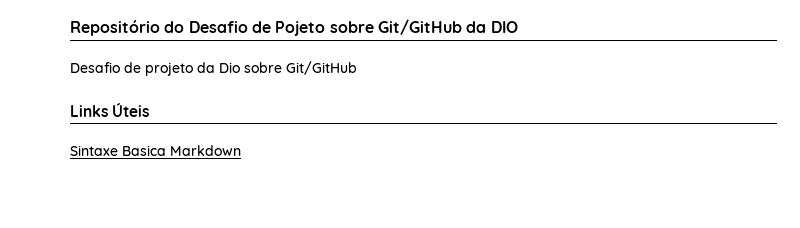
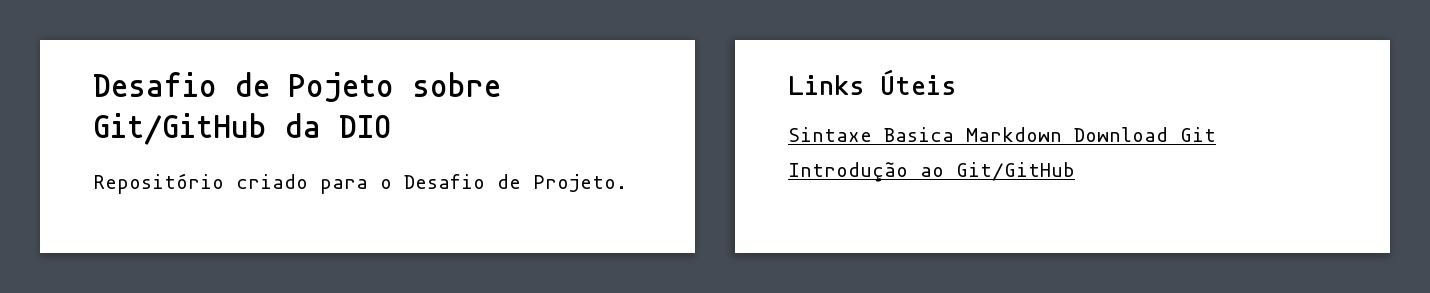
- Repositório do Desafio de Pojeto sobre Git/GitHub da DIO
+ Desafio de Pojeto sobre Git/GitHub da DIO
- Desafio de projeto da Dio sobre Git/GitHub
+ Repositório criado para o Desafio de Projeto.
- Sintaxe Basica Markdown
+ Sintaxe Basica Markdown Download Git Introdução ao Git/GitHub

